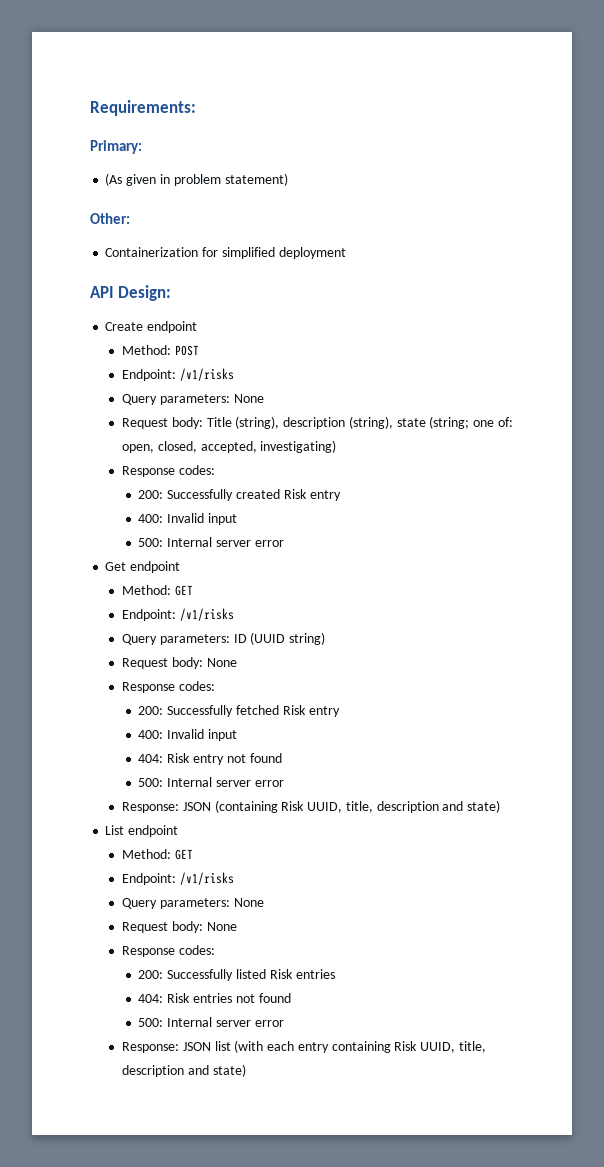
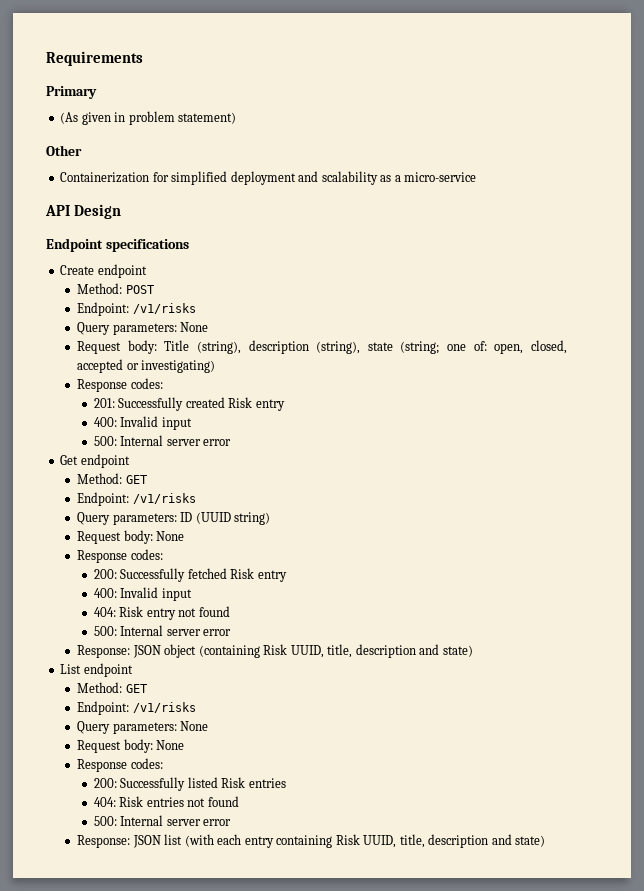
- Requirements:
- Primary:
+ Requirements
+ Primary
- Other:
+ Other
- Containerization for simplified deployment
- API Design:
+ Containerization for simplified deployment and scalability as a micro-service
+ API Design
+ Endpoint specifications
- Request body: Title (string), description (string), state (string; one of: open, closed, accepted, investigating)
+ Request body: Title (string), description (string), state (string; one of: open, closed, accepted or investigating)
- 200: Successfully created Risk entry
+ 201: Successfully created Risk entry
- Response: JSON (containing Risk UUID, title, description and state)
+ Response: JSON object (containing Risk UUID, title, description and state)

